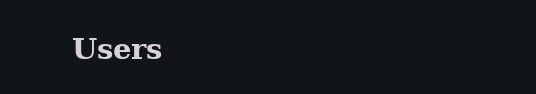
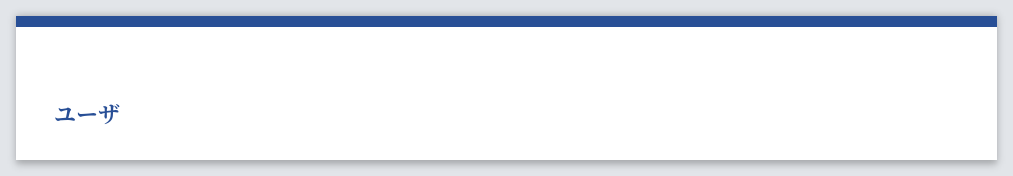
- Users
+ ユーザ

